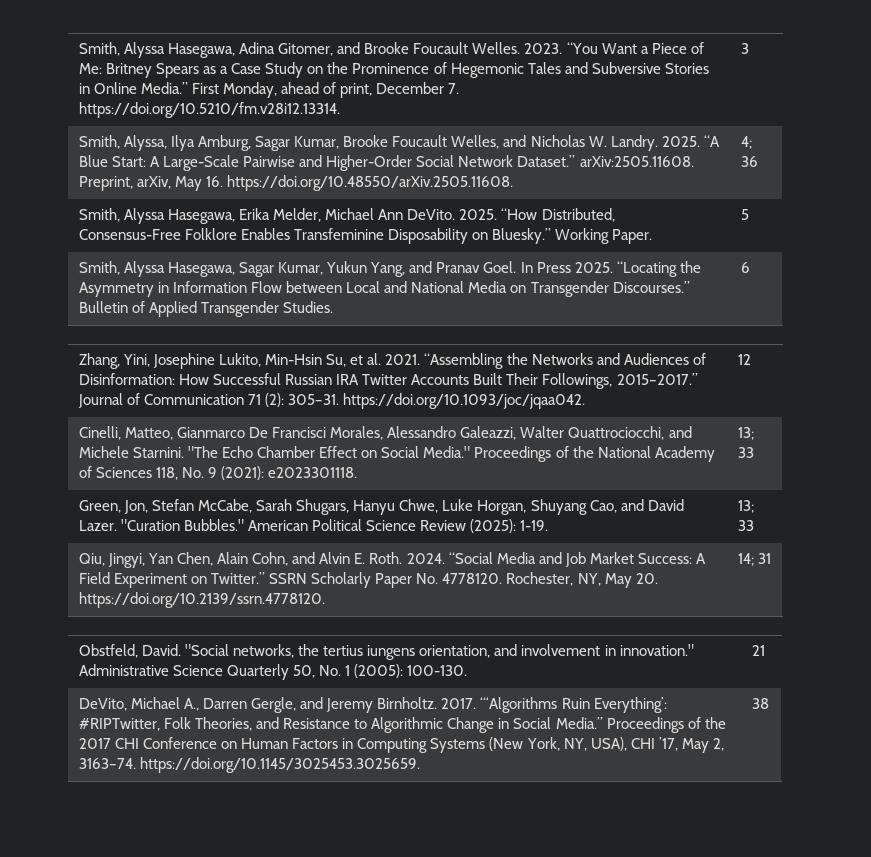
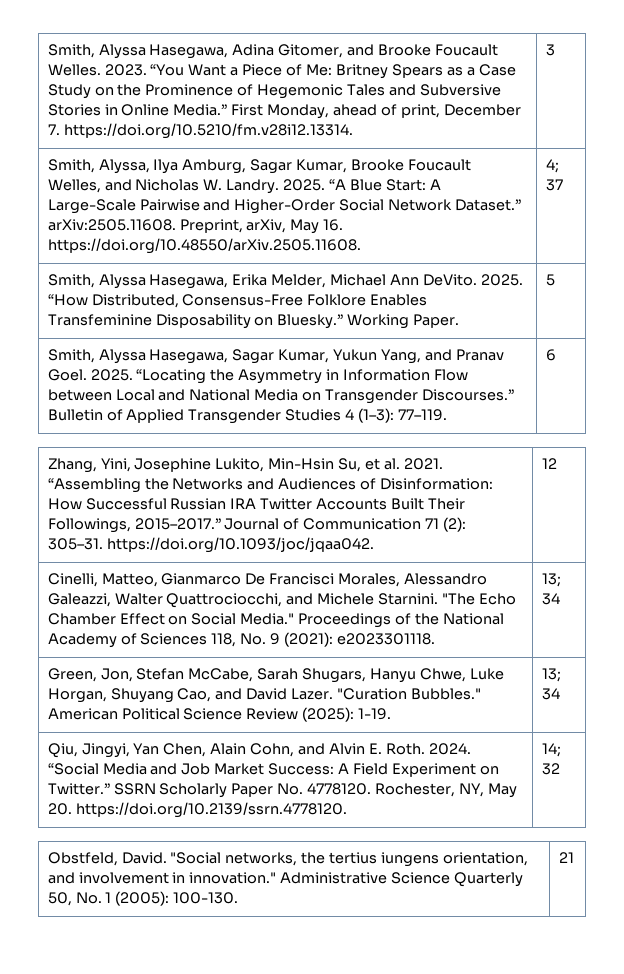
- Smith, Alyssa, Ilya Amburg, Sagar Kumar, Brooke Foucault Welles, and Nicholas W. Landry. 2025. “A Blue Start: A Large-Scale Pairwise and Higher-Order Social Network Dataset.” arXiv:2505.11608. Preprint, arXiv, May 16. https://doi.org/10.48550/arXiv.2505.11608. | 4; 36
+ Smith, Alyssa, Ilya Amburg, Sagar Kumar, Brooke Foucault Welles, and Nicholas W. Landry. 2025. “A Blue Start: A Large-Scale Pairwise and Higher-Order Social Network Dataset.” arXiv:2505.11608. Preprint, arXiv, May 16. https://doi.org/10.48550/arXiv.2505.11608. | 4; 37
- Smith, Alyssa Hasegawa, Sagar Kumar, Yukun Yang, and Pranav Goel. In Press 2025. “Locating the Asymmetry in Information Flow between Local and National Media on Transgender Discourses.” Bulletin of Applied Transgender Studies. | 6
+ Smith, Alyssa Hasegawa, Sagar Kumar, Yukun Yang, and Pranav Goel. 2025. “Locating the Asymmetry in Information Flow between Local and National Media on Transgender Discourses.” Bulletin of Applied Transgender Studies 4 (1–3): 77–119. | 6
- Cinelli, Matteo, Gianmarco De Francisci Morales, Alessandro Galeazzi, Walter Quattrociocchi, and Michele Starnini. "The Echo Chamber Effect on Social Media." Proceedings of the National Academy of Sciences 118, No. 9 (2021): e2023301118. | 13; 33
+ Cinelli, Matteo, Gianmarco De Francisci Morales, Alessandro Galeazzi, Walter Quattrociocchi, and Michele Starnini. "The Echo Chamber Effect on Social Media." Proceedings of the National Academy of Sciences 118, No. 9 (2021): e2023301118. | 13; 34
- Green, Jon, Stefan McCabe, Sarah Shugars, Hanyu Chwe, Luke Horgan, Shuyang Cao, and David Lazer. "Curation Bubbles." American Political Science Review (2025): 1-19. | 13; 33
+ Green, Jon, Stefan McCabe, Sarah Shugars, Hanyu Chwe, Luke Horgan, Shuyang Cao, and David Lazer. "Curation Bubbles." American Political Science Review (2025): 1-19. | 13; 34
- Qiu, Jingyi, Yan Chen, Alain Cohn, and Alvin E. Roth. 2024. “Social Media and Job Market Success: A Field Experiment on Twitter.” SSRN Scholarly Paper No. 4778120. Rochester, NY, May 20. https://doi.org/10.2139/ssrn.4778120. | 14; 31
+ Qiu, Jingyi, Yan Chen, Alain Cohn, and Alvin E. Roth. 2024. “Social Media and Job Market Success: A Field Experiment on Twitter.” SSRN Scholarly Paper No. 4778120. Rochester, NY, May 20. https://doi.org/10.2139/ssrn.4778120. | 14; 32
- DeVito, Michael A., Darren Gergle, and Jeremy Birnholtz. 2017. “‘Algorithms Ruin Everything’: #RIPTwitter, Folk Theories, and Resistance to Algorithmic Change in Social Media.” Proceedings of the 2017 CHI Conference on Human Factors in Computing Systems (New York, NY, USA), CHI ’17, May 2, 3163–74. https://doi.org/10.1145/3025453.3025659. | 38

